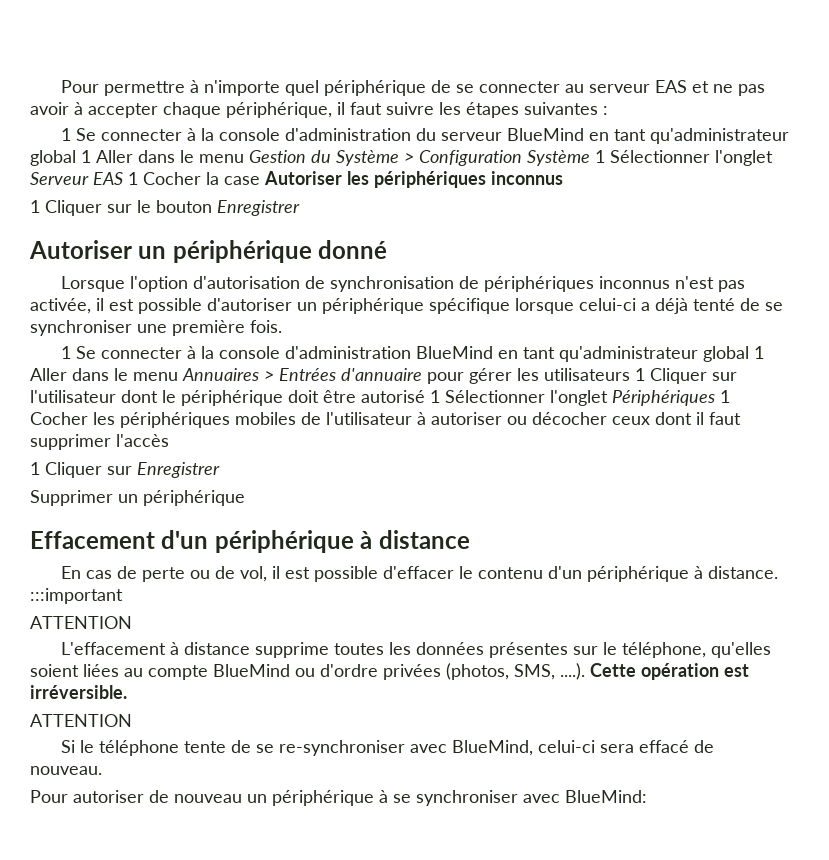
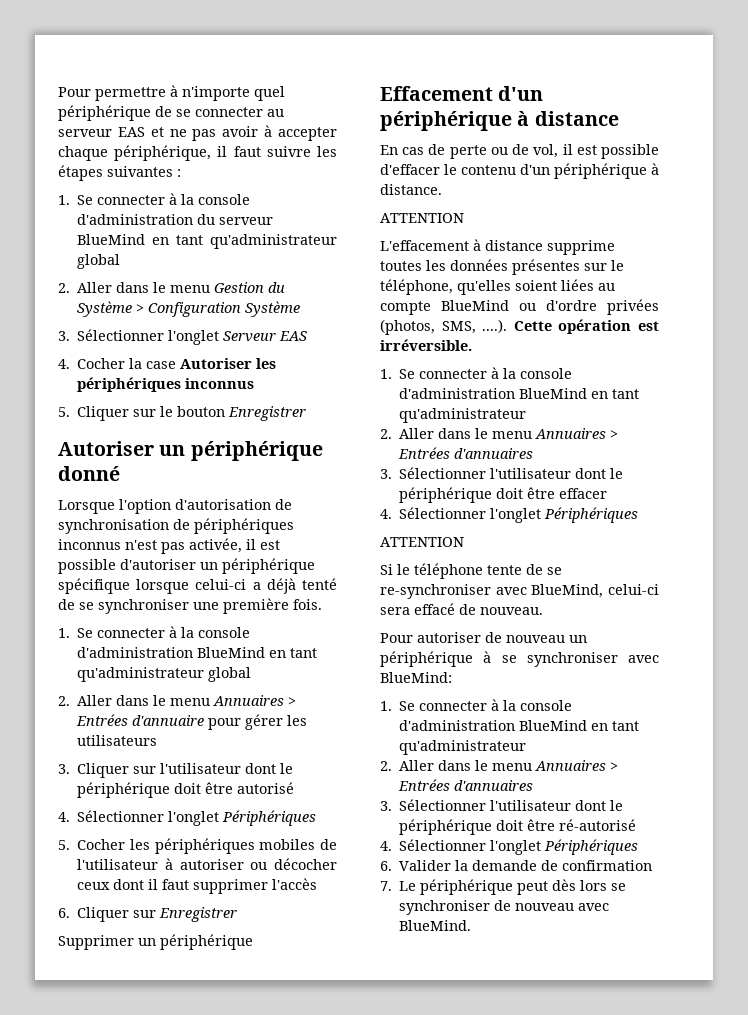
- 1 Se connecter à la console d'administration du serveur BlueMind en tant qu'administrateur global 1 Aller dans le menu Gestion du Système > Configuration Système 1 Sélectionner l'onglet Serveur EAS 1 Cocher la case Autoriser les périphériques inconnus
+ 1. Se connecter à la console d'administration du serveur BlueMind en tant qu'administrateur global
+ 2. Aller dans le menu Gestion du Système > Configuration Système
+ 3. Sélectionner l'onglet Serveur EAS
+ 4. Cocher la case Autoriser les périphériques inconnus
- 1 Cliquer sur le bouton Enregistrer
+ 5. Cliquer sur le bouton Enregistrer
- 1 Se connecter à la console d'administration BlueMind en tant qu'administrateur global 1 Aller dans le menu Annuaires > Entrées d'annuaire pour gérer les utilisateurs 1 Cliquer sur l'utilisateur dont le périphérique doit être autorisé 1 Sélectionner l'onglet Périphériques 1 Cocher les périphériques mobiles de l'utilisateur à autoriser ou décocher ceux dont il faut supprimer l'accès
+ 1. Se connecter à la console d'administration BlueMind en tant qu'administrateur global
+ 2. Aller dans le menu Annuaires > Entrées d'annuaire pour gérer les utilisateurs
+ 3. Cliquer sur l'utilisateur dont le périphérique doit être autorisé
+ 4. Sélectionner l'onglet Périphériques
+ 5. Cocher les périphériques mobiles de l'utilisateur à autoriser ou décocher ceux dont il faut supprimer l'accès
- 1 Cliquer sur Enregistrer
+ 6. Cliquer sur Enregistrer
- En cas de perte ou de vol, il est possible d'effacer le contenu d'un périphérique à distance. :::important
+ En cas de perte ou de vol, il est possible d'effacer le contenu d'un périphérique à distance.
  L'effacement à distance supprime toutes les données présentes sur le téléphone, qu'elles soient liées au compte BlueMind ou d'ordre privées (photos, SMS, ....). Cette opération est irréversible.
+ 1. Se connecter à la console d'administration BlueMind en tant qu'administrateur
+ 2. Aller dans le menu Annuaires > Entrées d'annuaires
+ 3. Sélectionner l'utilisateur dont le périphérique doit être effacer
+ 4. Sélectionner l'onglet Périphériques
  Pour autoriser de nouveau un périphérique à se synchroniser avec BlueMind:
+ 1. Se connecter à la console d'administration BlueMind en tant qu'administrateur
+ 2. Aller dans le menu Annuaires > Entrées d'annuaires
+ 3. Sélectionner l'utilisateur dont le périphérique doit être ré-autorisé
+ 4. Sélectionner l'onglet Périphériques
+ 6. Valider la demande de confirmation
+ 7. Le périphérique peut dès lors se synchroniser de nouveau avec BlueMind.

